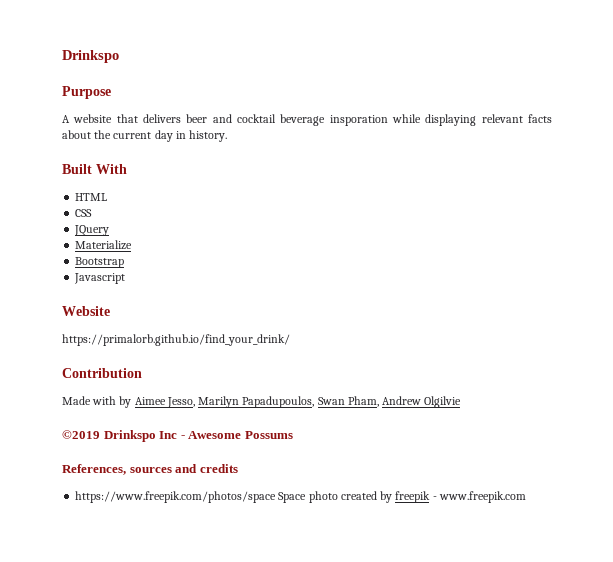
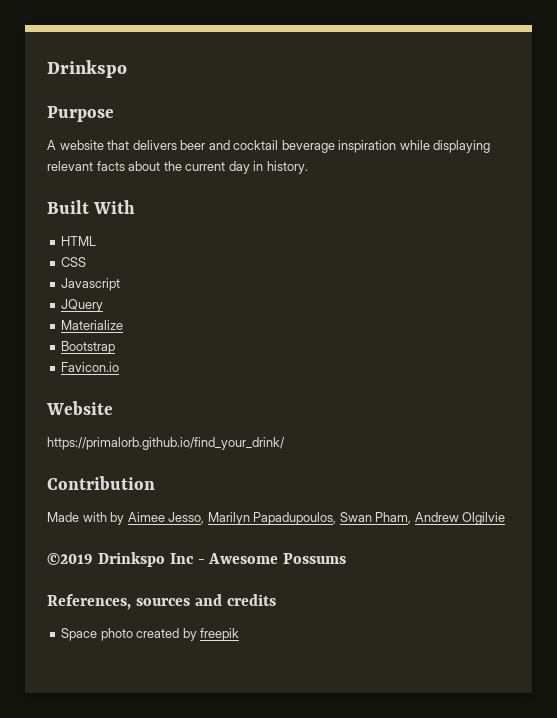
- A website that delivers beer and cocktail beverage insporation while displaying relevant facts about the current day in history.
+ A website that delivers beer and cocktail beverage inspiration while displaying relevant facts about the current day in history.
+ Javascript
- Javascript
+ Favicon.io
- https://www.freepik.com/photos/space Space photo created by freepik - www.freepik.com
+ Space photo created by freepik

